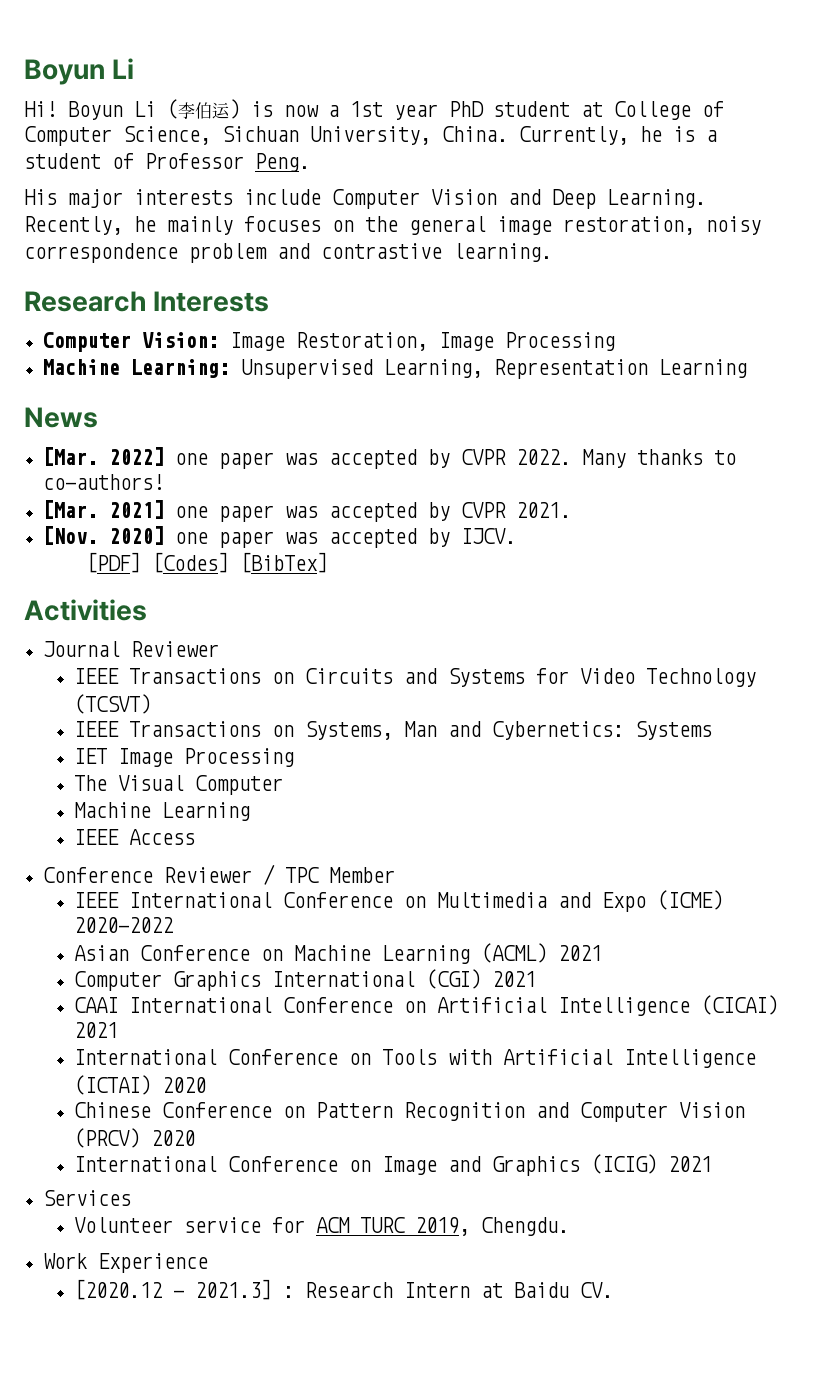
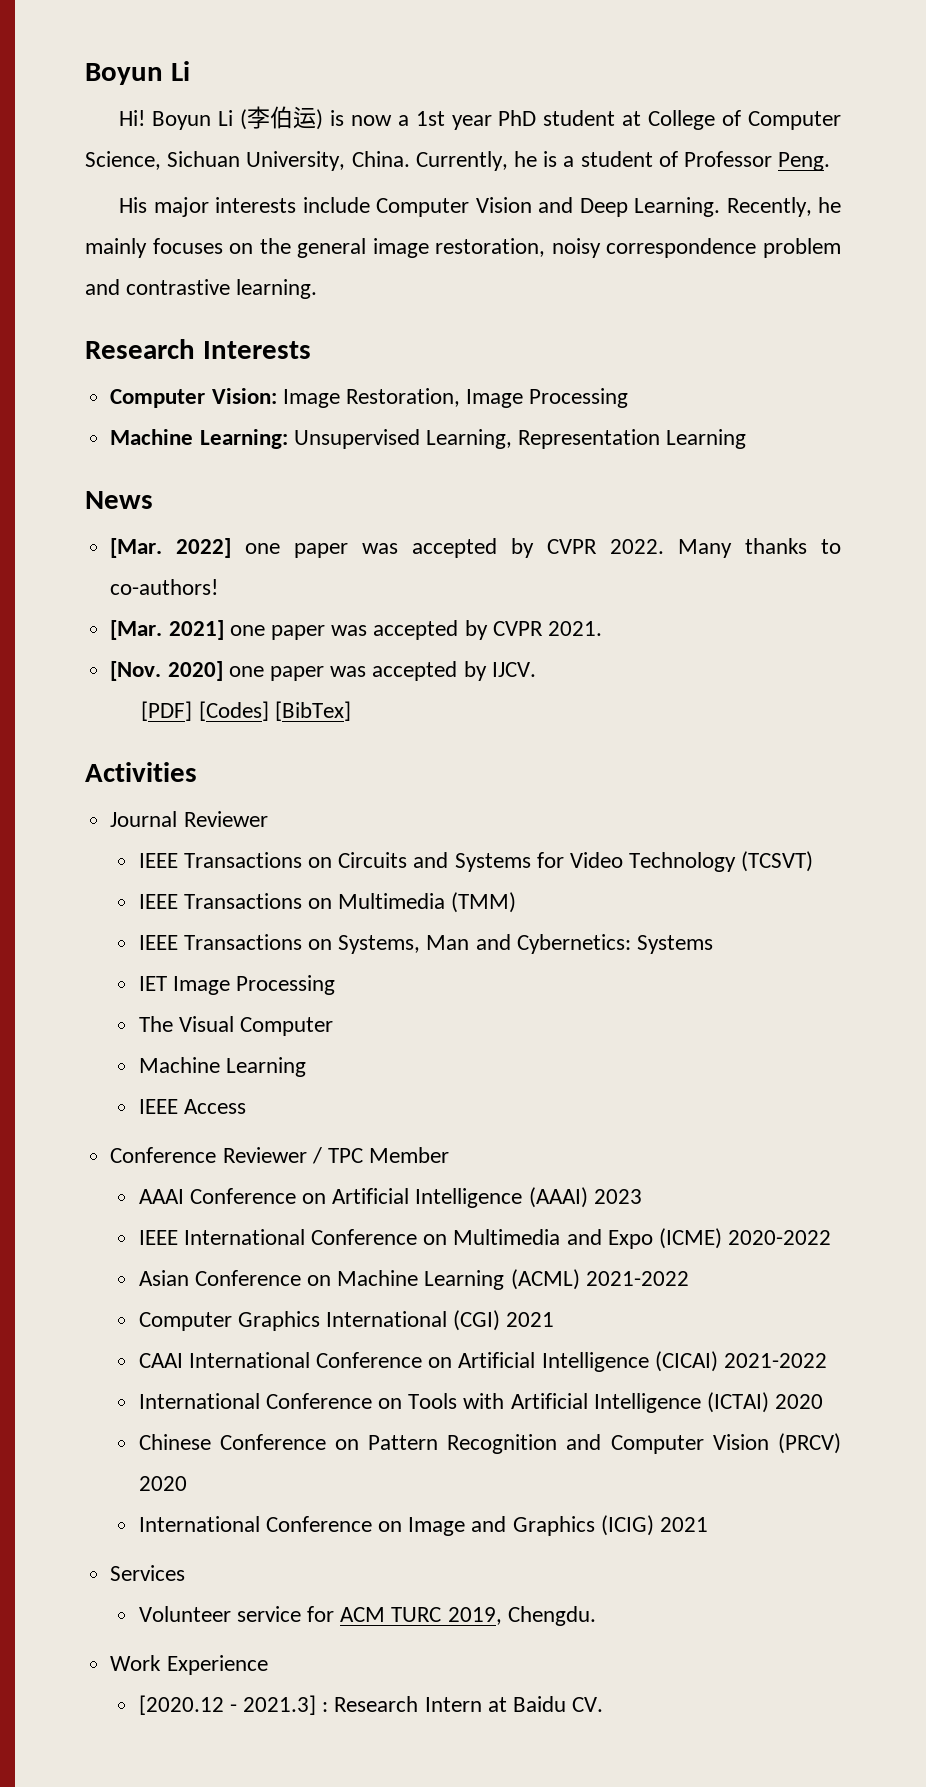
+ IEEE Transactions on Multimedia (TMM)
+ AAAI Conference on Artificial Intelligence (AAAI) 2023
- Asian Conference on Machine Learning (ACML) 2021
+ Asian Conference on Machine Learning (ACML) 2021-2022
- CAAI International Conference on Artificial Intelligence (CICAI) 2021
+ CAAI International Conference on Artificial Intelligence (CICAI) 2021-2022

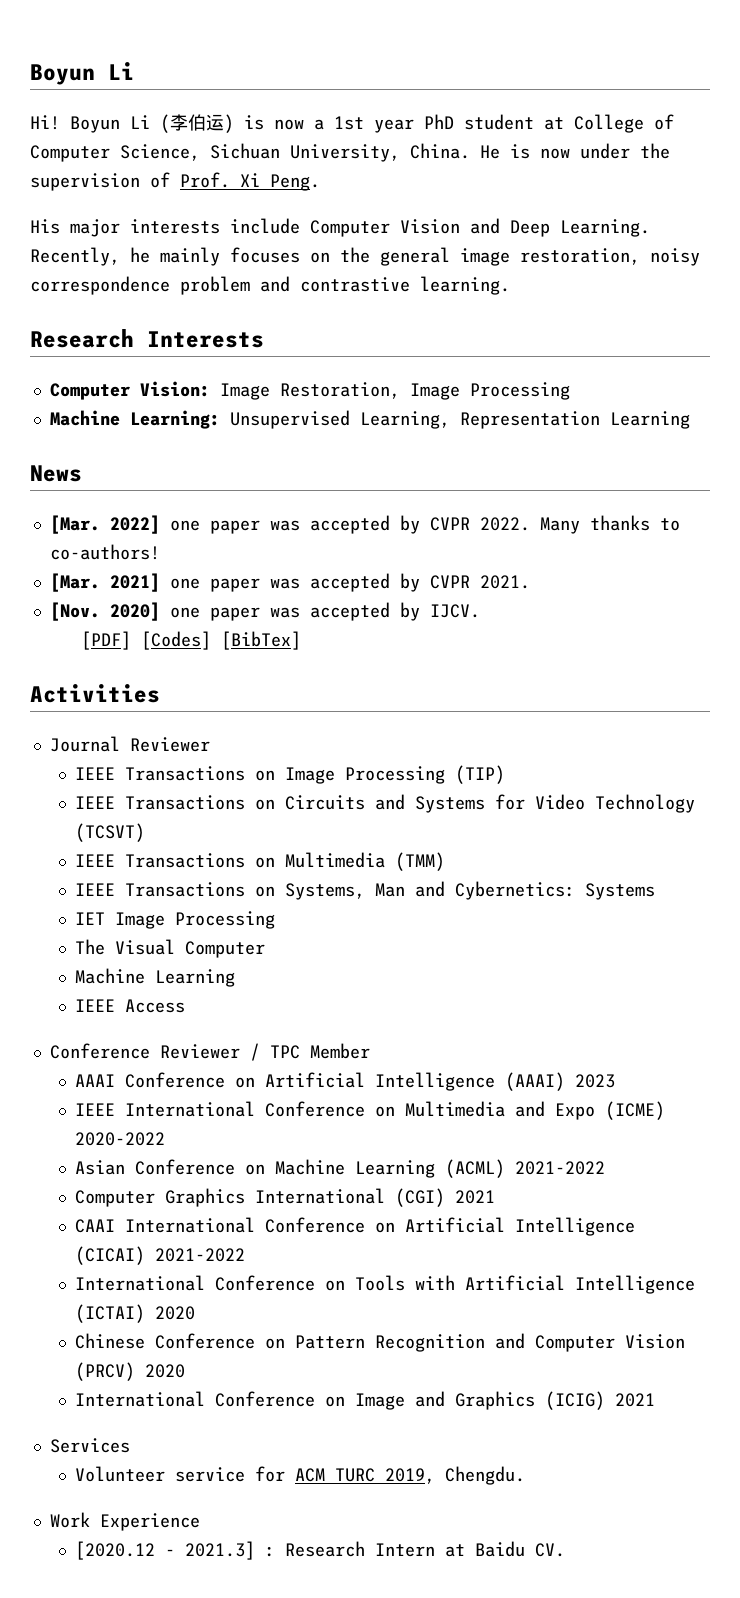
- Currently, he is a student of Professor Peng.
+ He is now under the supervision of Prof. Xi Peng.
+ IEEE Transactions on Image Processing (TIP)

